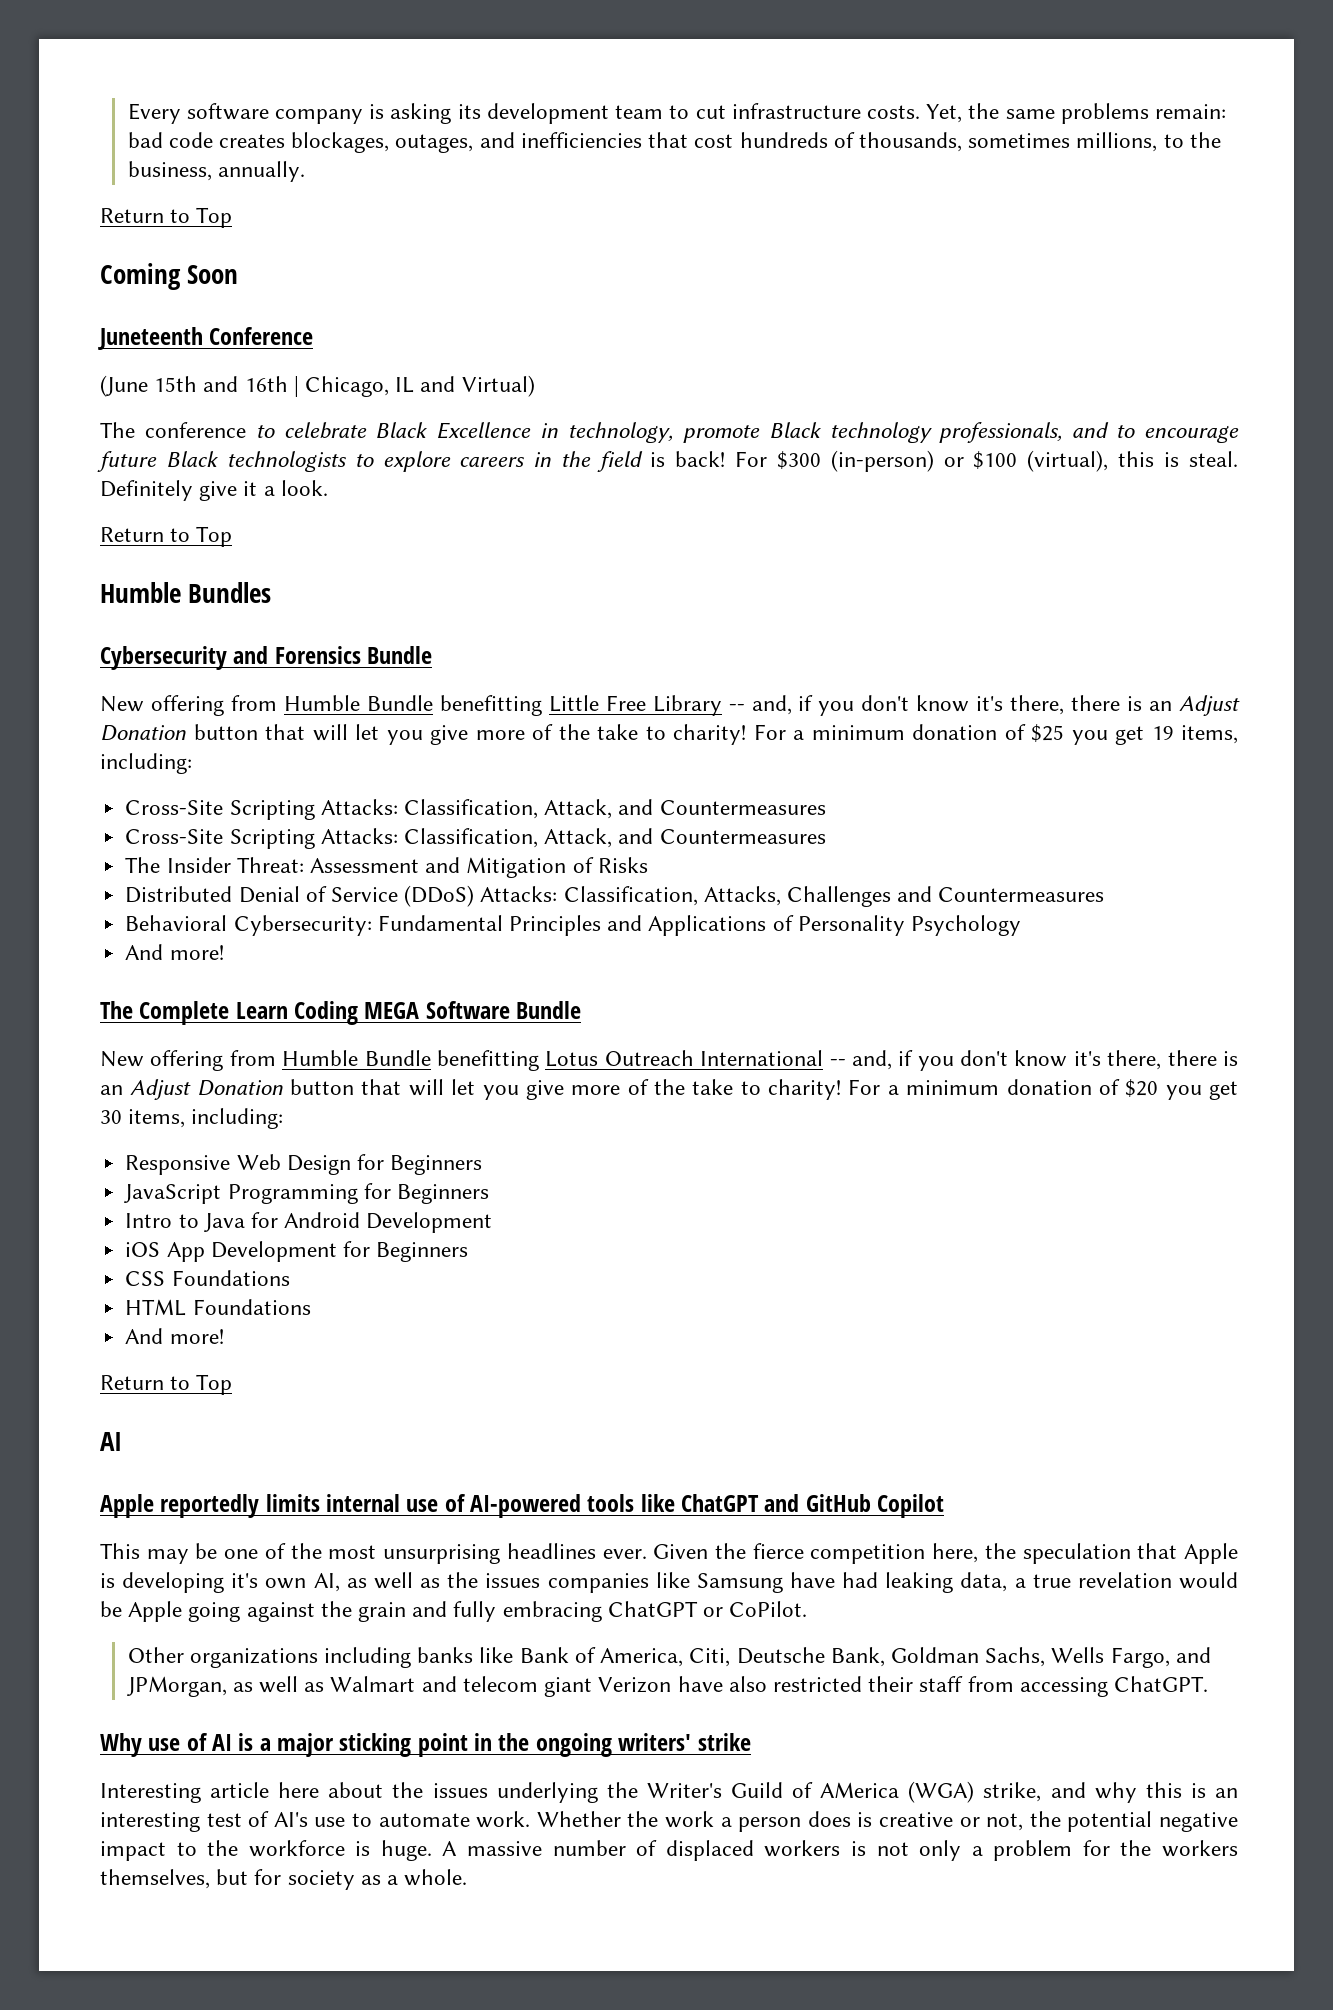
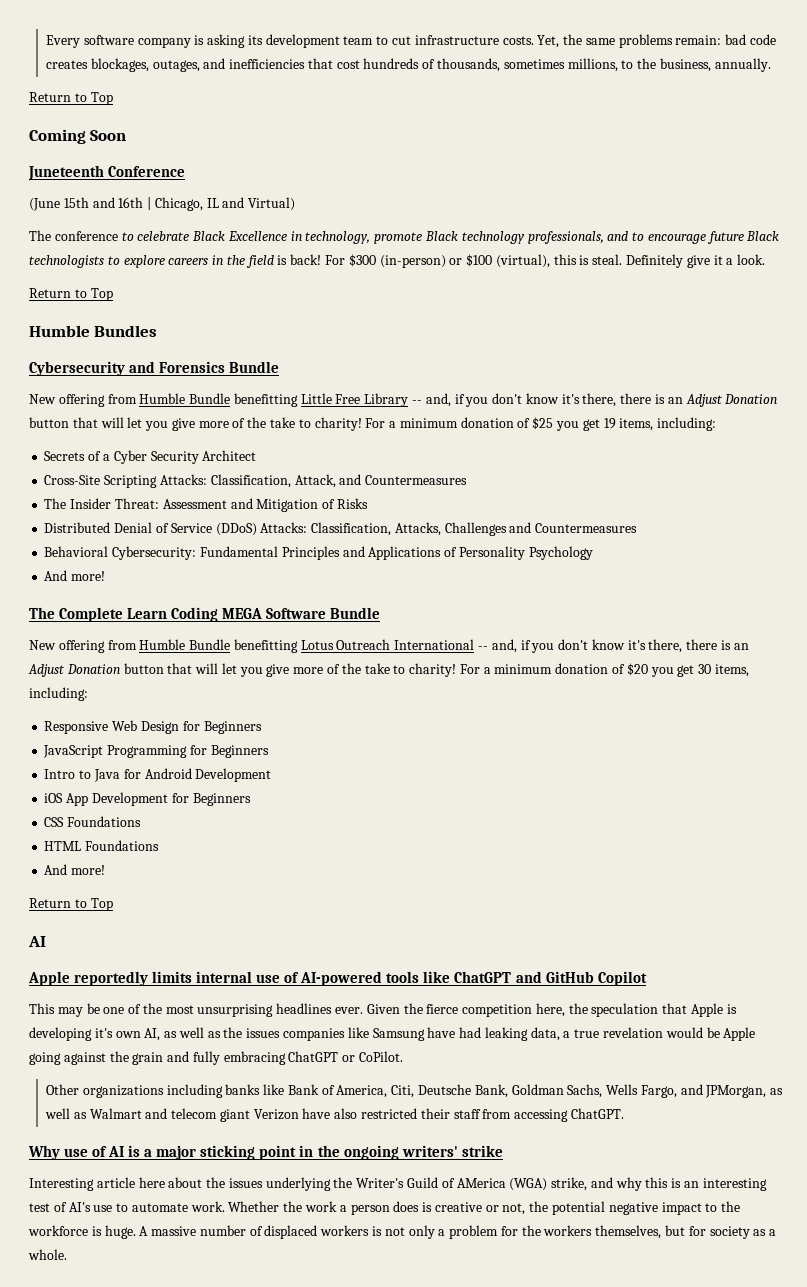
  For a minimum donation of $25 you get 19 items, including:
- Cross-Site Scripting Attacks: Classification, Attack, and Countermeasures
+ Secrets of a Cyber Security Architect

